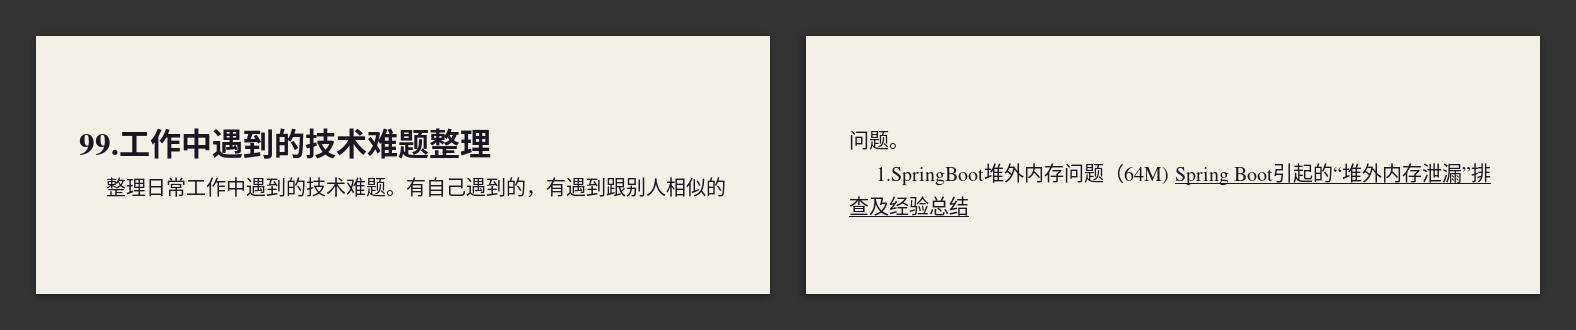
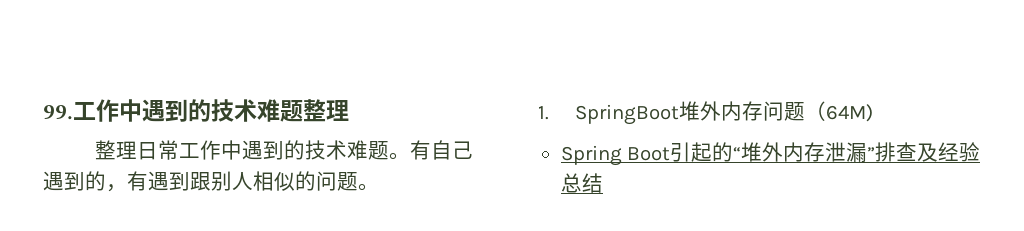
- 1.SpringBoot堆外内存问题（64M) Spring Boot引起的“堆外内存泄漏”排查及经验总结
+ 1. SpringBoot堆外内存问题（64M)
+ Spring Boot引起的“堆外内存泄漏”排查及经验总结

